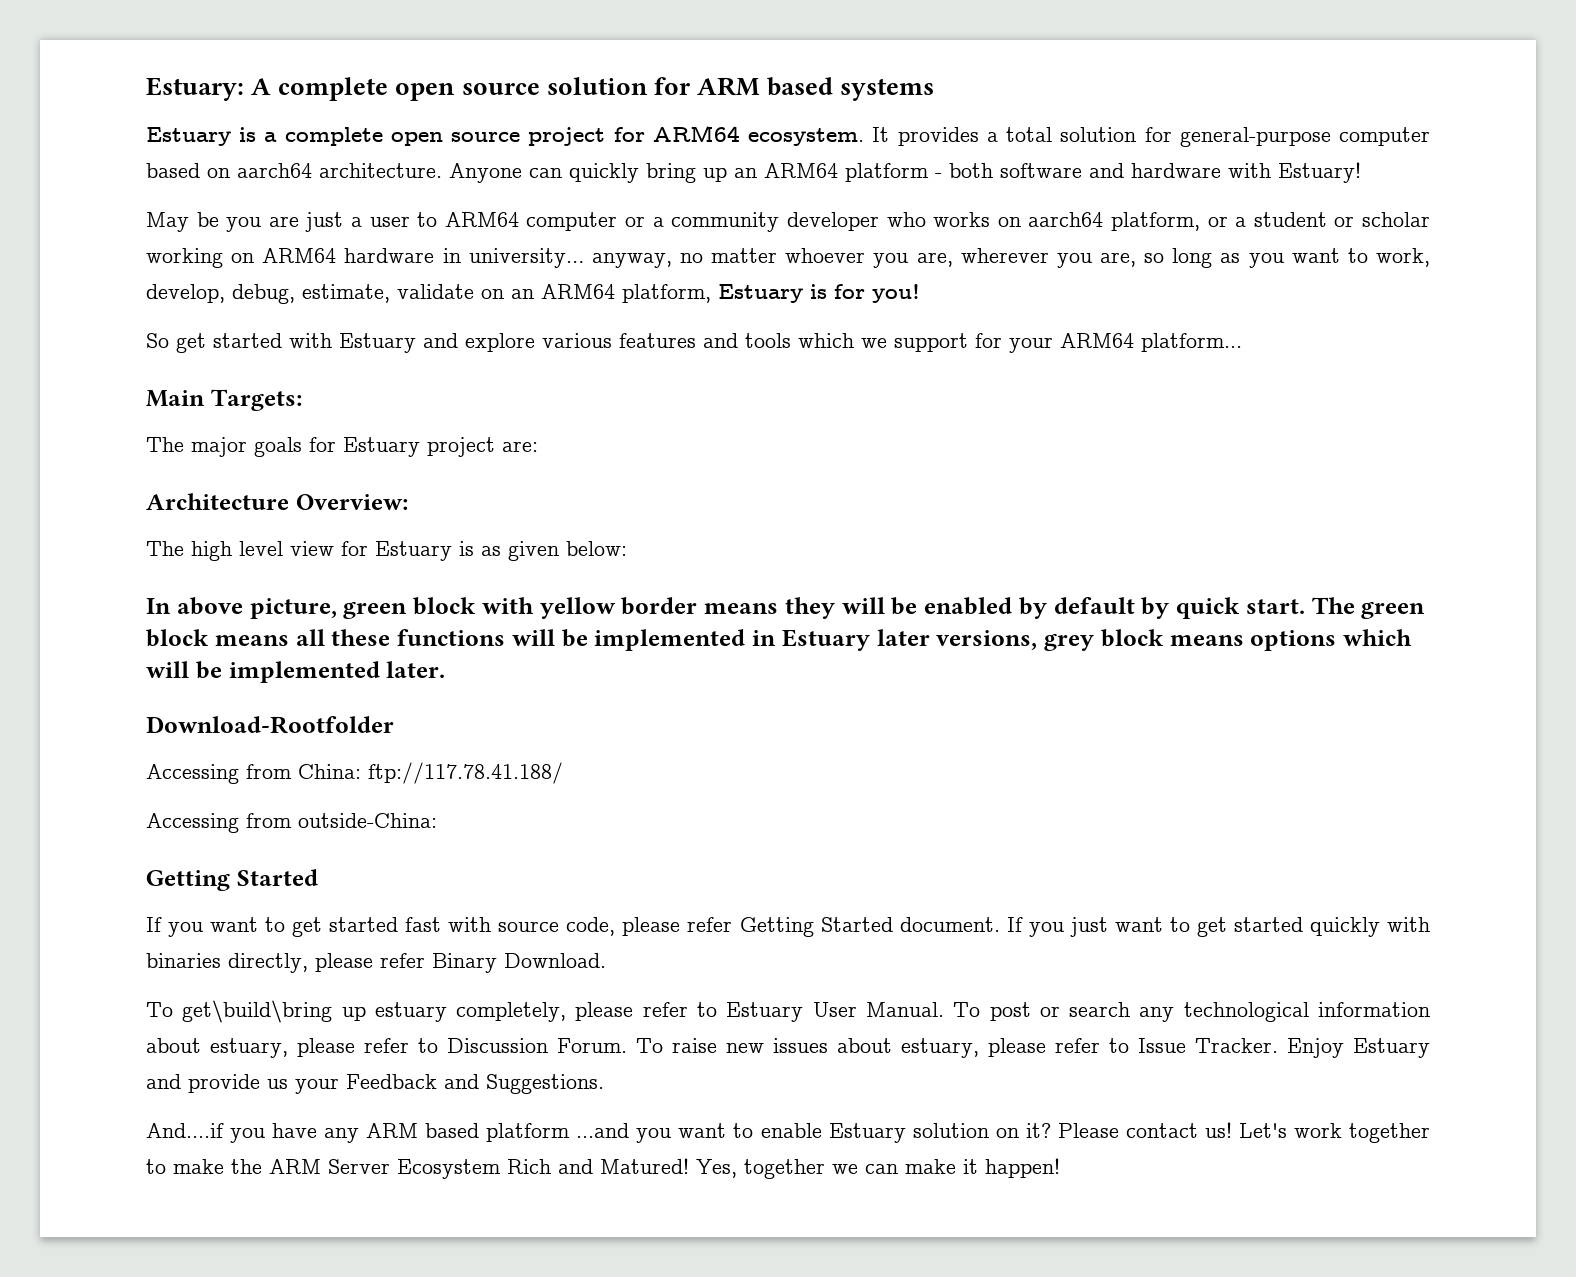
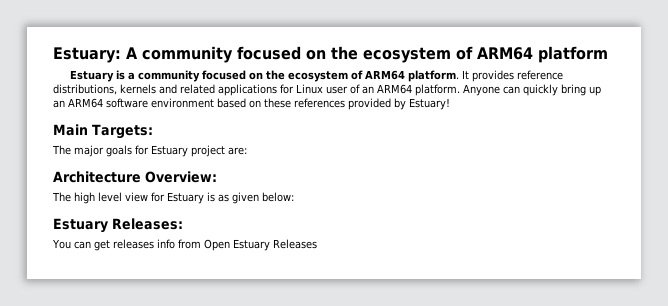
- Estuary: A complete open source solution for ARM based systems
- Estuary is a complete open source project for ARM64 ecosystem. It provides a total solution for general-purpose computer based on aarch64 architecture.
+ Estuary: A community focused on the ecosystem of ARM64 platform
+ Estuary is a community focused on the ecosystem of ARM64 platform. It provides reference distributions, kernels and related applications for Linux user of an ARM64 platform.
- Anyone can quickly bring up an ARM64 platform - both software and hardware with Estuary!
- May be you are just a user to ARM64 computer or a community developer who works on aarch64 platform, or a student or scholar working on ARM64 hardware in university… anyway, no matter whoever you are, wherever you are, so long as you want to work, develop, debug, estimate, validate on an ARM64 platform, Estuary is for you!
- So get started with Estuary and explore various features and tools which we support for your ARM64 platform...
+ Anyone can quickly bring up an ARM64 software environment based on these references provided by Estuary!
- In above picture, green block with yellow border means they will be enabled by default by quick start. The green block means all these functions will be implemented in Estuary later versions, grey block means options which will be implemented later.
- Download-Rootfolder
- Accessing from China: ftp://117.78.41.188/
- Accessing from outside-China:
- Getting Started
- If you want to get started fast with source code, please refer Getting Started document. If you just want to get started quickly with binaries directly, please refer Binary Download.
- To get\build\bring up estuary completely, please refer to Estuary User Manual. To post or search any technological information about estuary, please refer to Discussion Forum. To raise new issues about estuary, please refer to Issue Tracker. Enjoy Estuary and provide us your Feedback and Suggestions.
- And....if you have any ARM based platform ...and you want to enable Estuary solution on it? Please contact us! Let's work together to make the ARM Server Ecosystem Rich and Matured! Yes, together we can make it happen!
+ Estuary Releases:
+ You can get releases info from Open Estuary Releases

